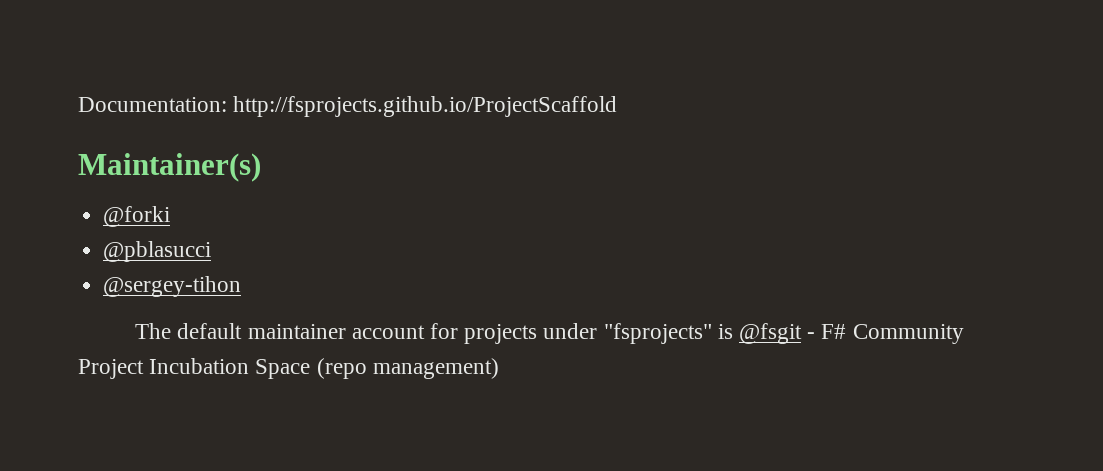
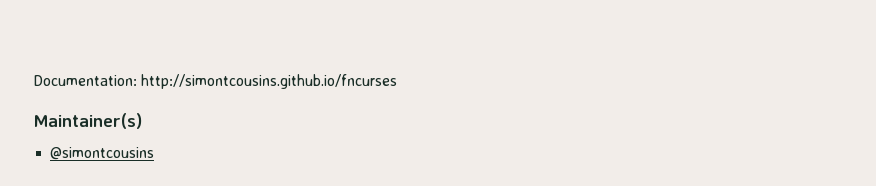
- Documentation: http://fsprojects.github.io/ProjectScaffold
+ Documentation: http://simontcousins.github.io/fncurses
- @forki
- @pblasucci
- @sergey-tihon
- The default maintainer account for projects under "fsprojects" is @fsgit - F# Community Project Incubation Space (repo management)
+ @simontcousins

